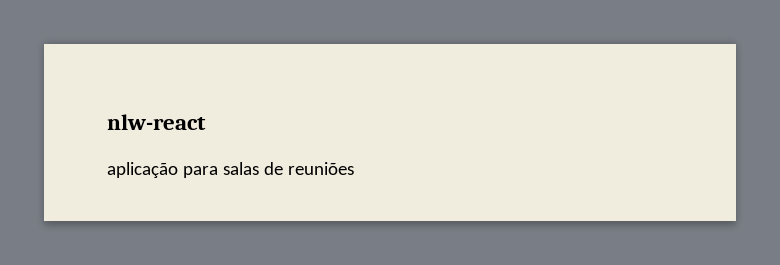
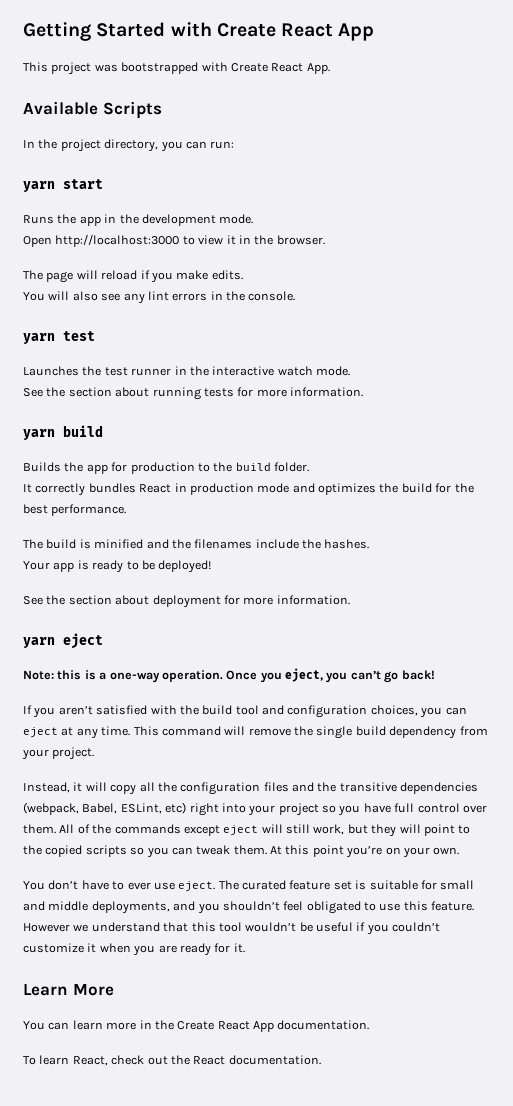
- nlw-react
- aplicação para salas de reuniões
+ Getting Started with Create React App
+ This project was bootstrapped with Create React App.
+ Available Scripts
+ In the project directory, you can run:
+ yarn start
+ Runs the app in the development mode.
+ Open http://localhost:3000 to view it in the browser.
+ The page will reload if you make edits.
+ You will also see any lint errors in the console.
+ yarn test
+ Launches the test runner in the interactive watch mode.
+ See the section about running tests for more information.
+ yarn build
+ Builds the app for production to the build folder.
+ It correctly bundles React in production mode and optimizes the build for the best performance.
+ The build is minified and the filenames include the hashes.
+ Your app is ready to be deployed!
+ See the section about deployment for more information.
+ yarn eject
+ Note: this is a one-way operation. Once you eject, you can’t go back!
+ If you aren’t satisfied with the build tool and configuration choices, you can eject at any time. This command will remove the single build dependency from your project.
+ Instead, it will copy all the configuration files and the transitive dependencies (webpack, Babel, ESLint, etc) right into your project so you have full control over them. All of the commands except eject will still work, but they will point to the copied scripts so you can tweak them. At this point you’re on your own.
+ You don’t have to ever use eject. The curated feature set is suitable for small and middle deployments, and you shouldn’t feel obligated to use this feature. However we understand that this tool wouldn’t be useful if you couldn’t customize it when you are ready for it.
+ Learn More
+ You can learn more in the Create React App documentation.
+ To learn React, check out the React documentation.

